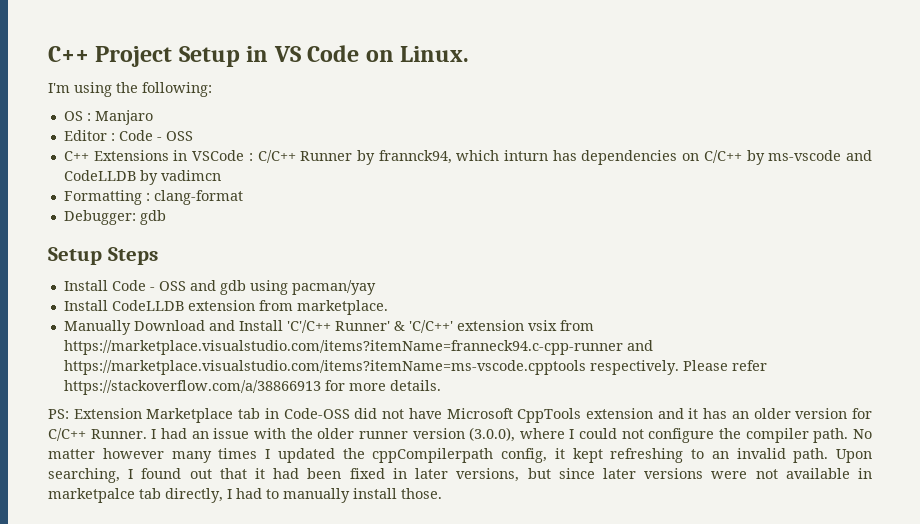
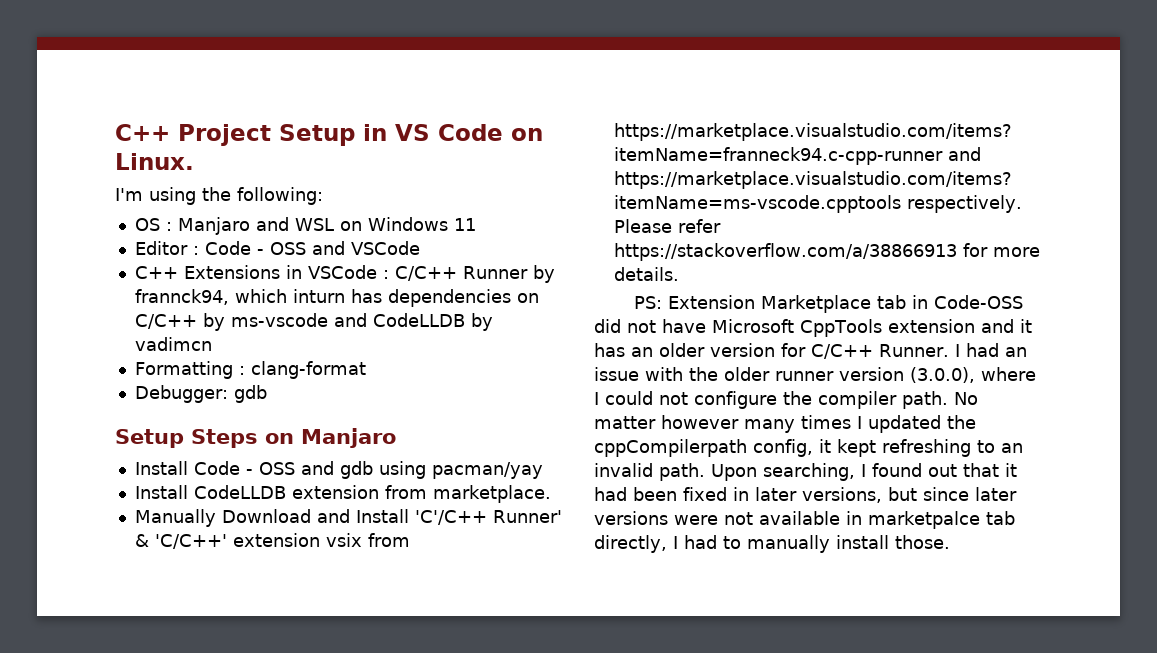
- OS : Manjaro
+ OS : Manjaro and WSL on Windows 11
- Editor : Code - OSS
+ Editor : Code - OSS and VSCode
- Setup Steps
+ Setup Steps on Manjaro

